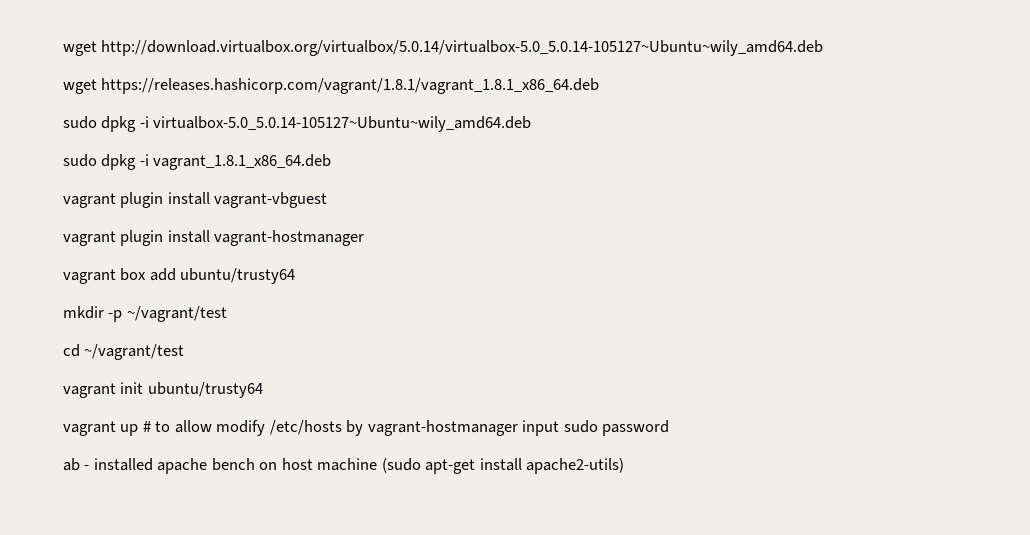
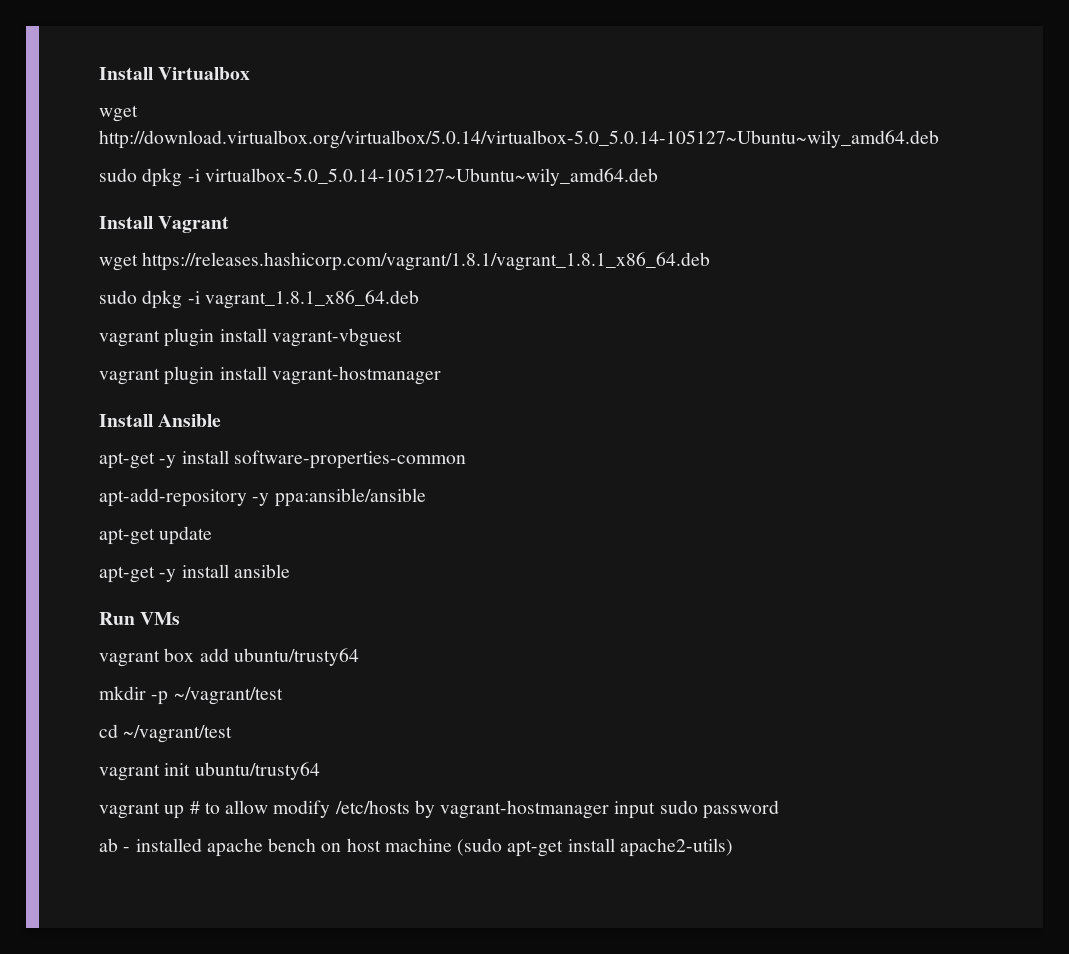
+ Install Virtualbox
- wget https://releases.hashicorp.com/vagrant/1.8.1/vagrant_1.8.1_x86_64.deb
+ Install Vagrant
+ wget https://releases.hashicorp.com/vagrant/1.8.1/vagrant_1.8.1_x86_64.deb
+ Install Ansible
+ apt-get -y install software-properties-common
+ apt-add-repository -y ppa:ansible/ansible
+ apt-get update
+ apt-get -y install ansible
+ Run VMs

